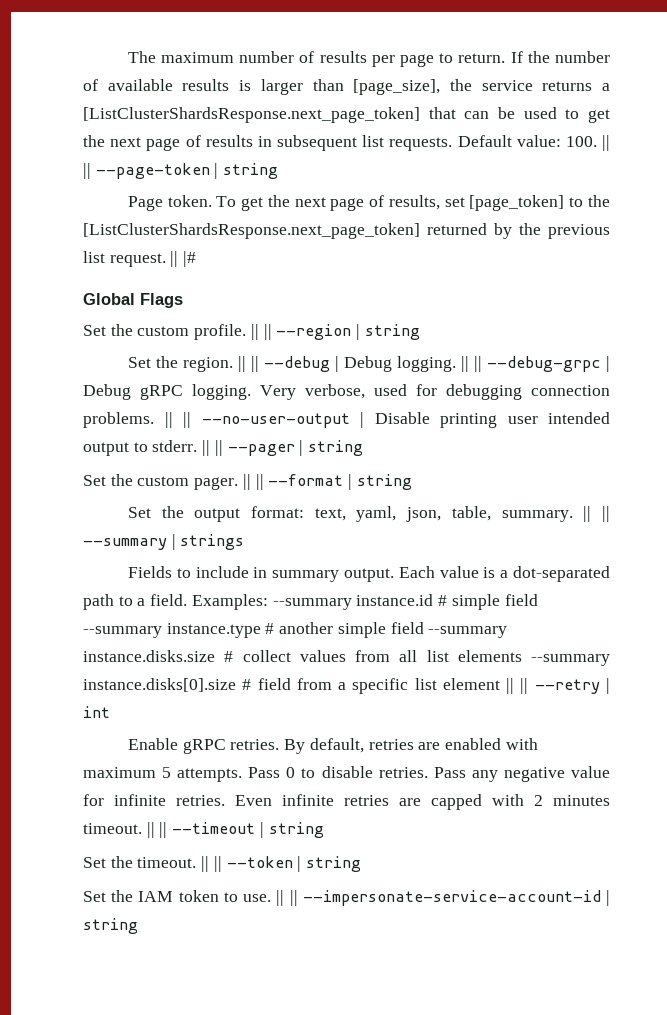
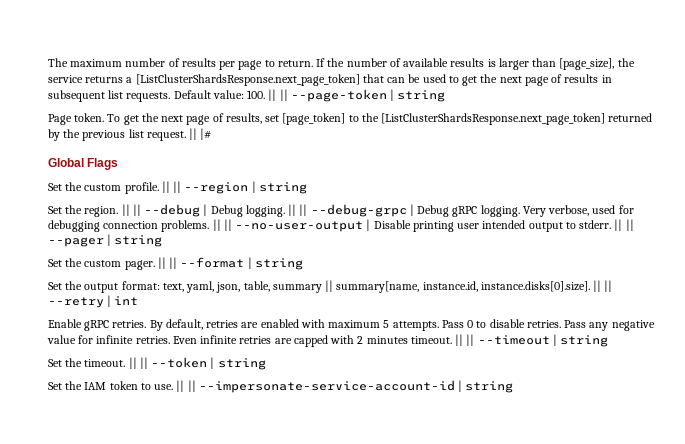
- Set the output format: text, yaml, json, table, summary. || || --summary | strings
- Fields to include in summary output. Each value is a dot-separated path to a field. Examples: --summary instance.id # simple field --summary instance.type # another simple field --summary instance.disks.size # collect values from all list elements --summary instance.disks[0].size # field from a specific list element || || --retry | int
+ Set the output format: text, yaml, json, table, summary || summary[name, instance.id, instance.disks[0].size]. || || --retry | int

